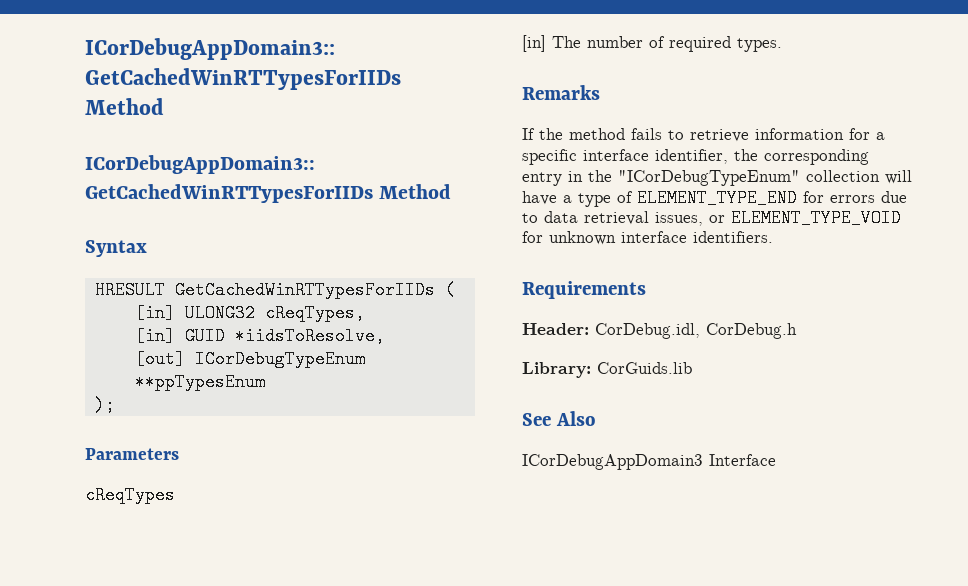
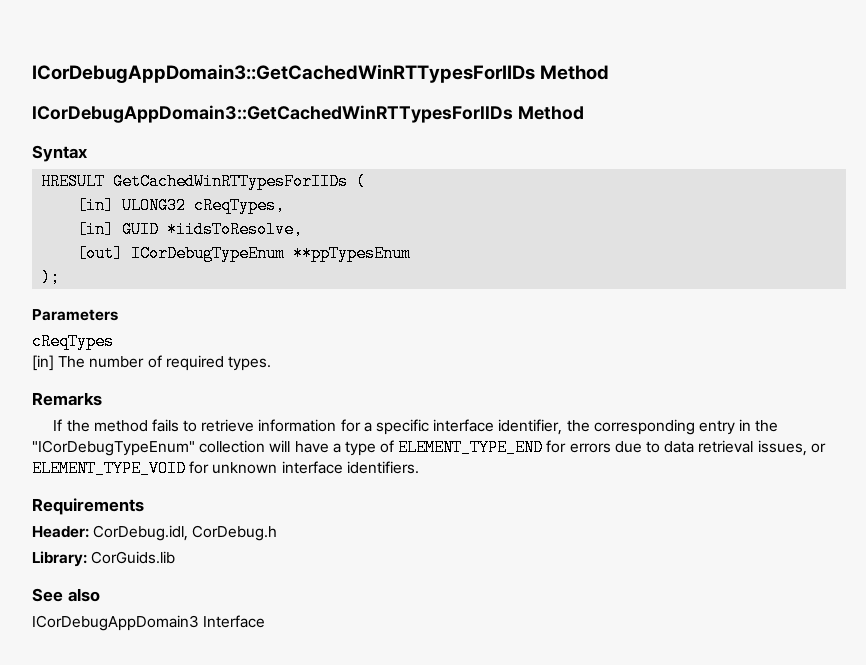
- See Also
+ See also

